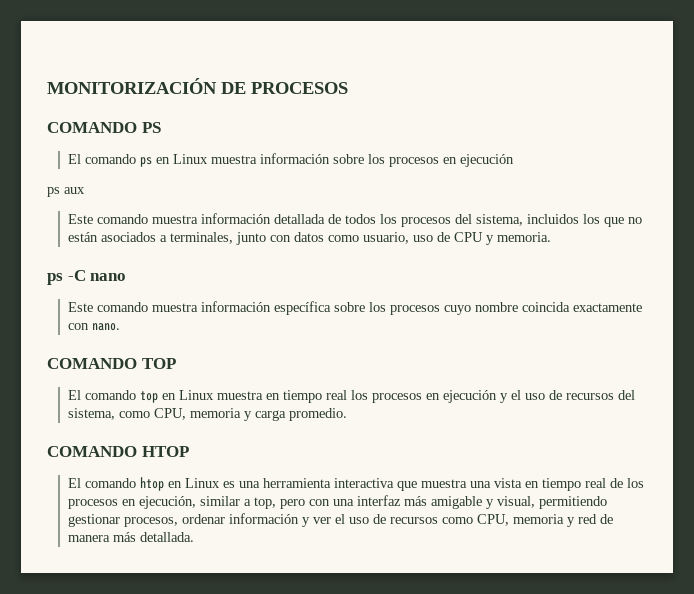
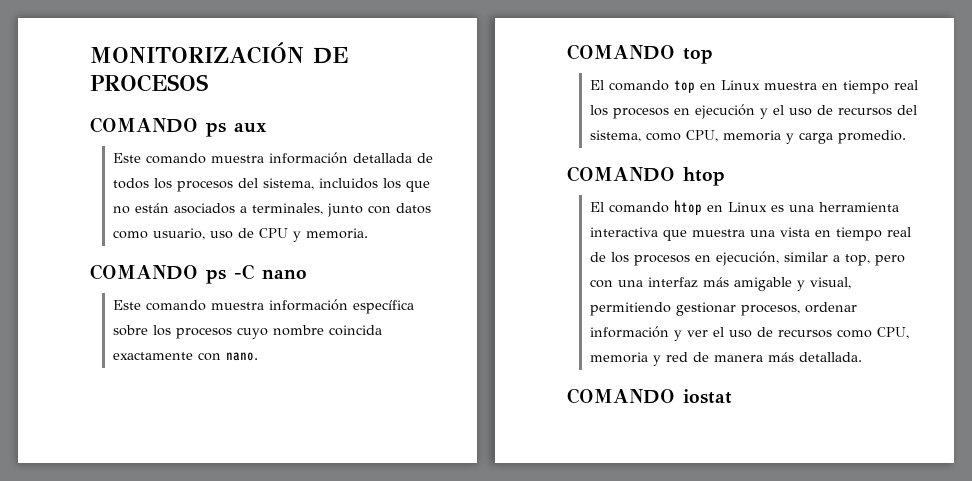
- COMANDO PS
- El comando ps en Linux muestra información sobre los procesos en ejecución
- ps aux
+ COMANDO ps aux
- ps -C nano
+ COMANDO ps -C nano
- COMANDO TOP
+ COMANDO top
- COMANDO HTOP
+ COMANDO htop
+ COMANDO iostat

